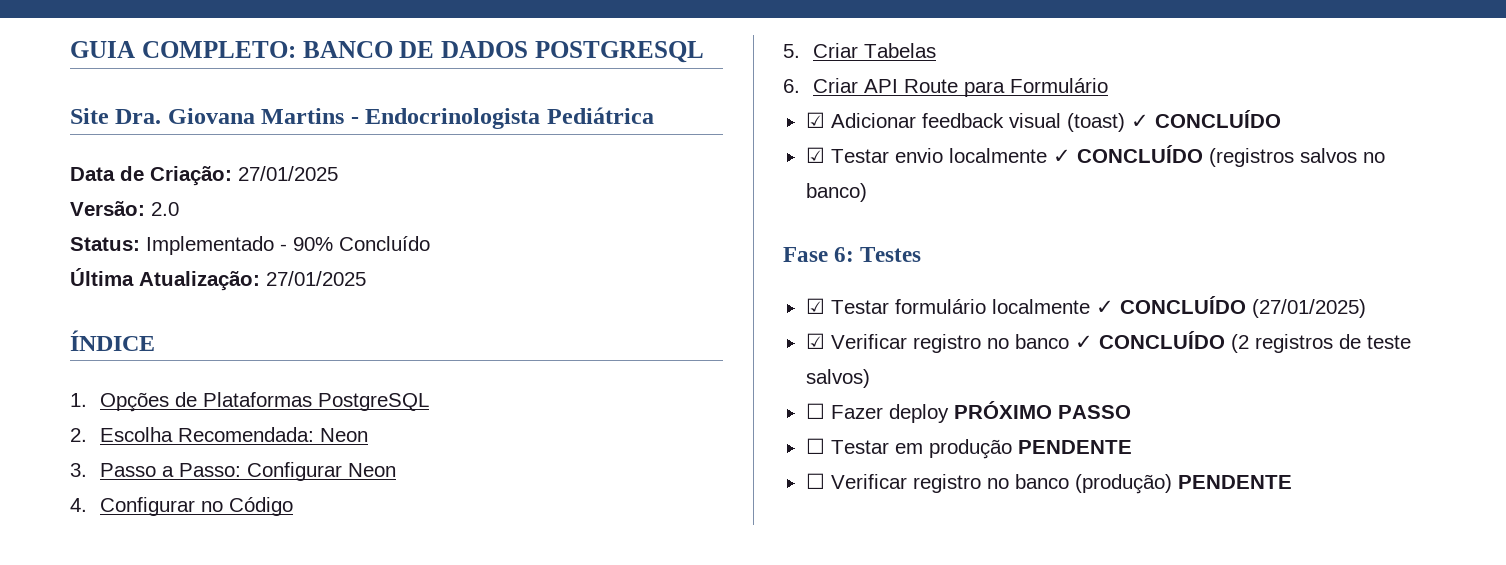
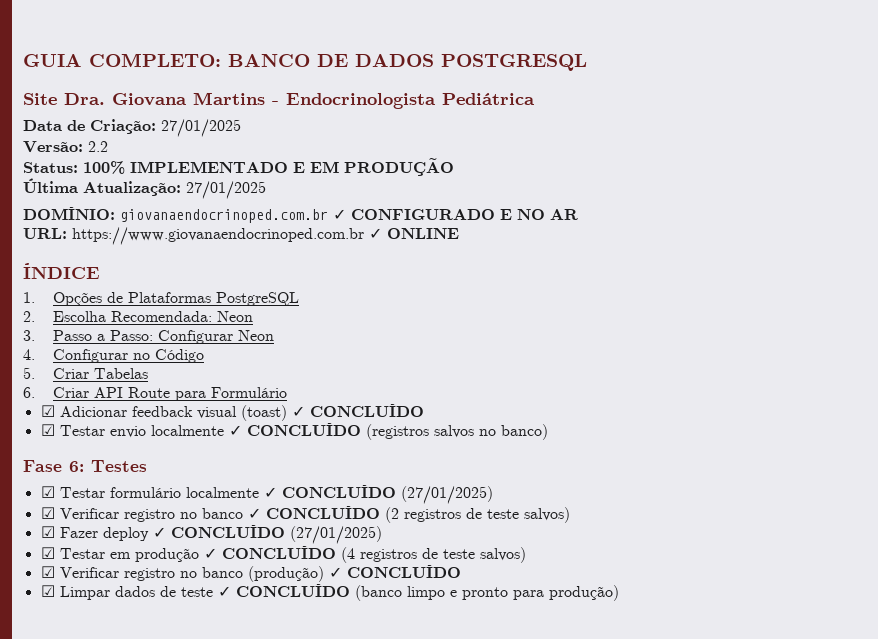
- Versão: 2.0
+ Versão: 2.2
- Status: Implementado - 90% Concluído
+ Status: 100% IMPLEMENTADO E EM PRODUÇÃO
  Última Atualização: 27/01/2025
+ DOMÍNIO: giovanaendocrinoped.com.br ✓ CONFIGURADO E NO AR
+ URL: https://www.giovanaendocrinoped.com.br ✓ ONLINE
- ☐ Fazer deploy PRÓXIMO PASSO
- ☐ Testar em produção PENDENTE
- ☐ Verificar registro no banco (produção) PENDENTE
+ ☑ Fazer deploy ✓ CONCLUÍDO (27/01/2025)
+ ☑ Testar em produção ✓ CONCLUÍDO (4 registros de teste salvos)
+ ☑ Verificar registro no banco (produção) ✓ CONCLUÍDO
+ ☑ Limpar dados de teste ✓ CONCLUÍDO (banco limpo e pronto para produção)

